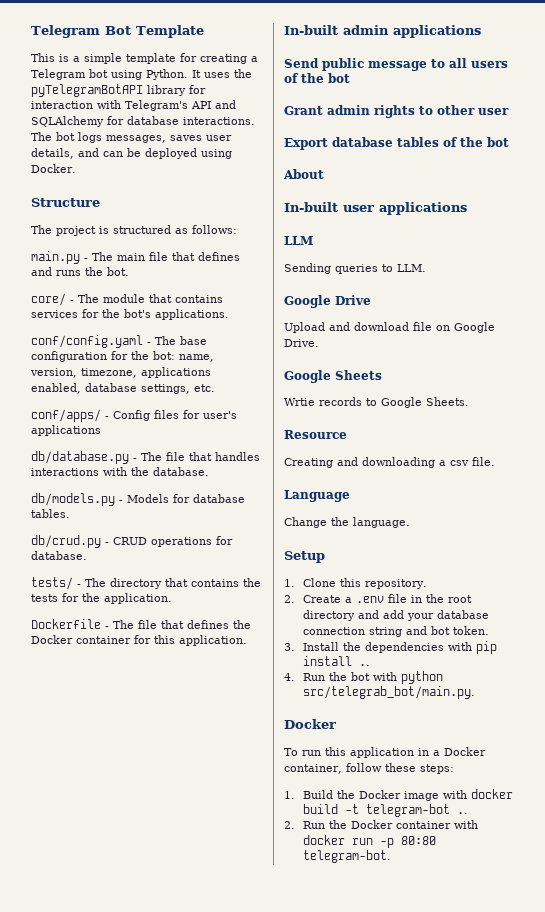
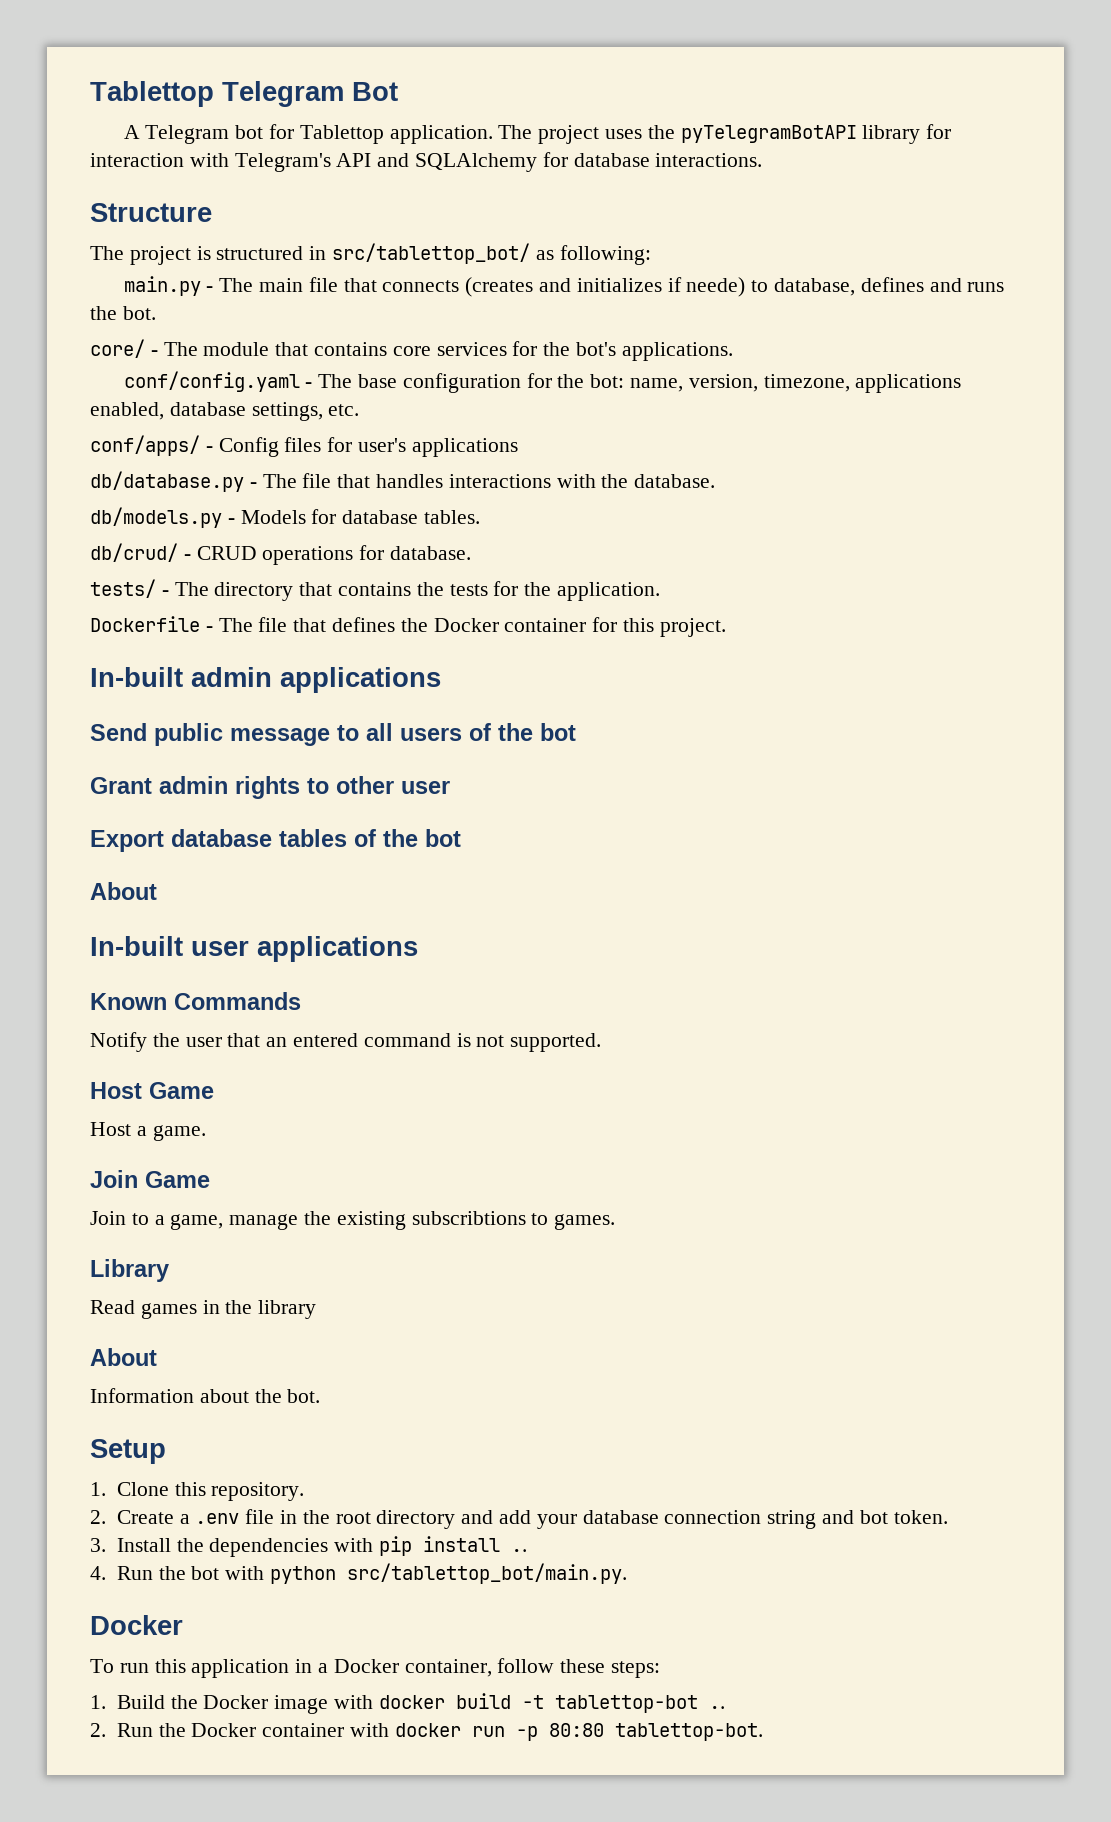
- Telegram Bot Template
- This is a simple template for creating a Telegram bot using Python. It uses the pyTelegramBotAPI library for interaction with Telegram's API and SQLAlchemy for database interactions. The bot logs messages, saves user details, and can be deployed using Docker.
+ Tablettop Telegram Bot
+ A Telegram bot for Tablettop application. The project uses the pyTelegramBotAPI library for interaction with Telegram's API and SQLAlchemy for database interactions.
- The project is structured as follows:
+ The project is structured in src/tablettop_bot/ as following:
- main.py - The main file that defines and runs the bot.
+ main.py - The main file that connects (creates and initializes if neede) to database, defines and runs the bot.
- core/ - The module that contains services for the bot's applications.
+ core/ - The module that contains core services for the bot's applications.
- db/crud.py - CRUD operations for database.
+ db/crud/ - CRUD operations for database.
- Dockerfile - The file that defines the Docker container for this application.
+ Dockerfile - The file that defines the Docker container for this project.
- LLM
- Sending queries to LLM.
- Google Drive
- Upload and download file on Google Drive.
- Google Sheets
- Wrtie records to Google Sheets.
- Resource
- Creating and downloading a csv file.
- Language
- Change the language.
+ Known Commands
+ Notify the user that an entered command is not supported.
+ Host Game
+ Host a game.
+ Join Game
+ Join to a game, manage the existing subscribtions to games.
+ Library
+ Read games in the library
+ About
+ Information about the bot.
- 4. Run the bot with python src/telegrab_bot/main.py.
+ 4. Run the bot with python src/tablettop_bot/main.py.
- 1. Build the Docker image with docker build -t telegram-bot ..
+ 1. Build the Docker image with docker build -t tablettop-bot ..
- 2. Run the Docker container with docker run -p 80:80 telegram-bot.
+ 2. Run the Docker container with docker run -p 80:80 tablettop-bot.

